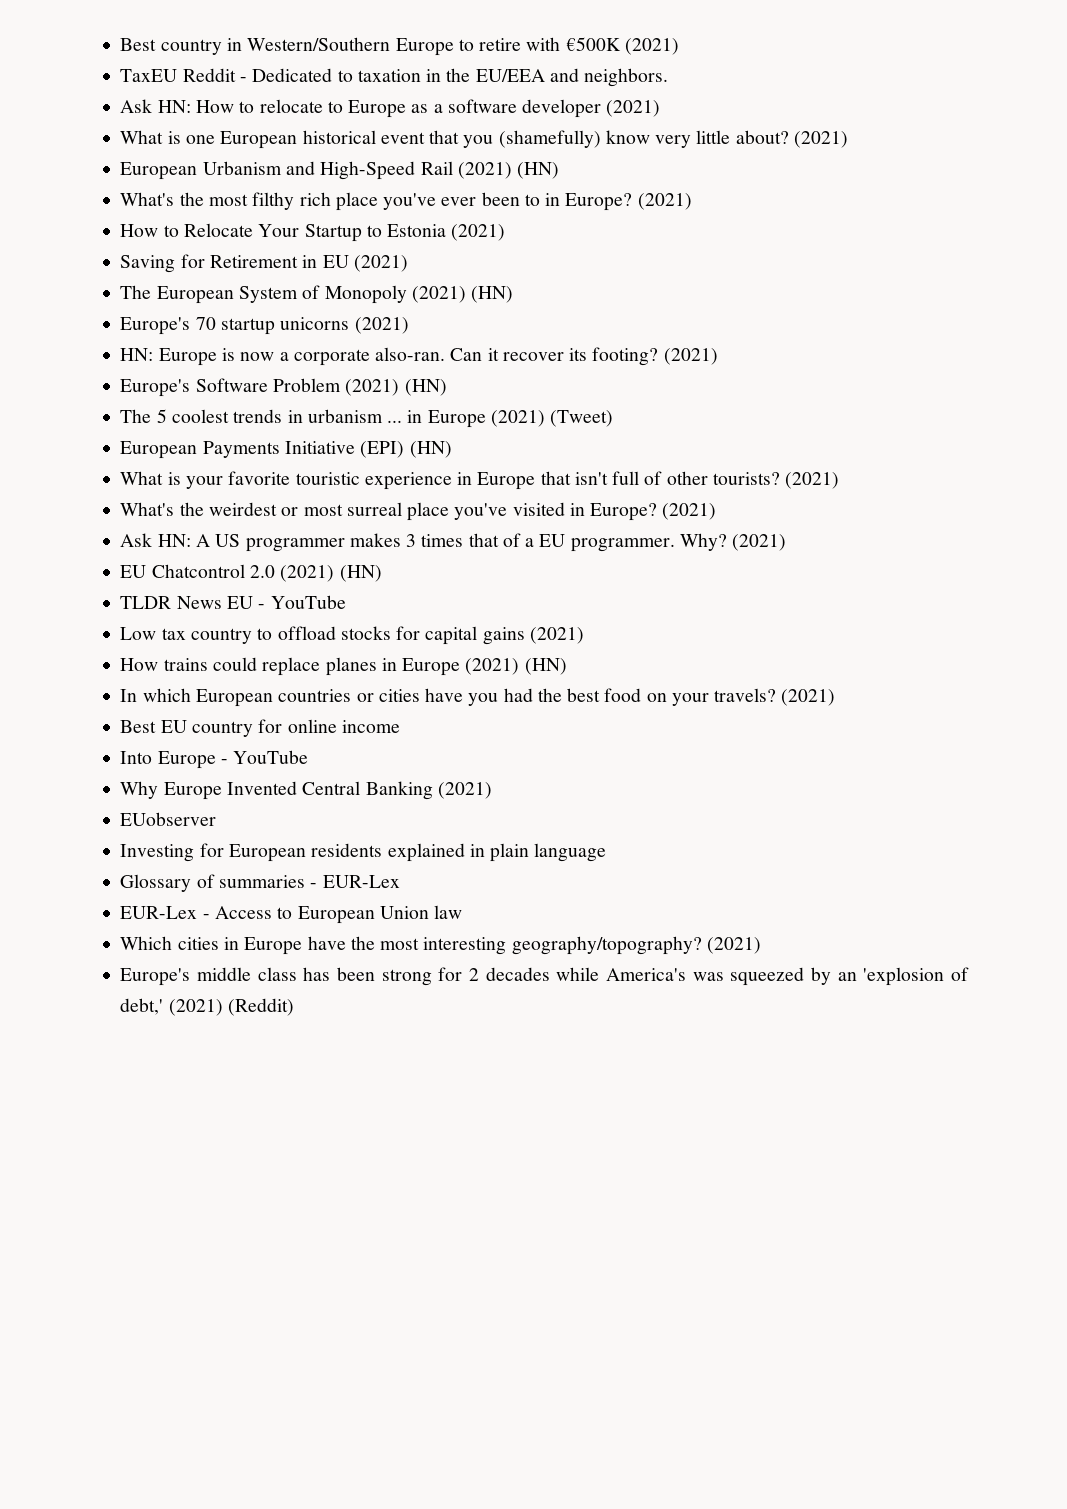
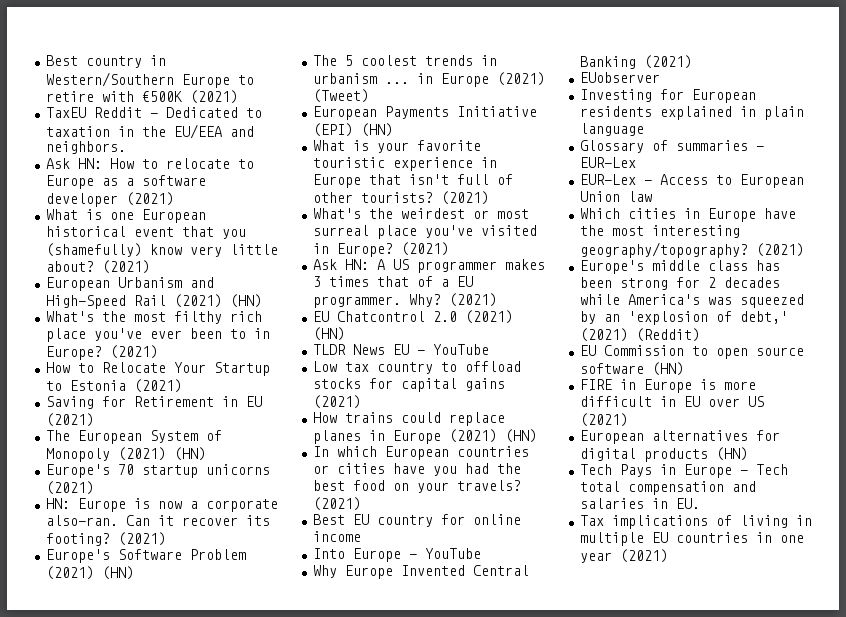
+ EU Commission to open source software (HN)
+ FIRE in Europe is more difficult in EU over US (2021)
+ European alternatives for digital products (HN)
+ Tech Pays in Europe - Tech total compensation and salaries in EU.
+ Tax implications of living in multiple EU countries in one year (2021)

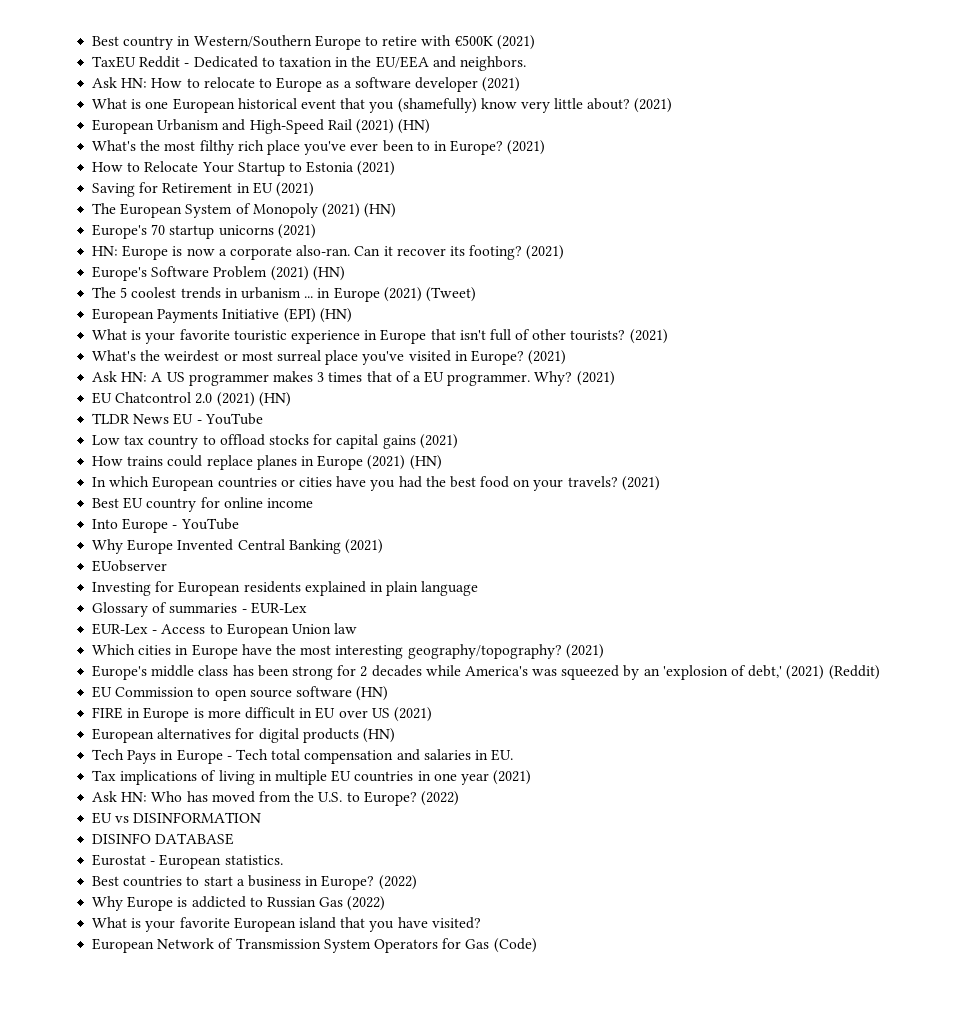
+ Ask HN: Who has moved from the U.S. to Europe? (2022)
+ EU vs DISINFORMATION
+ DISINFO DATABASE
+ Eurostat - European statistics.
+ Best countries to start a business in Europe? (2022)
+ Why Europe is addicted to Russian Gas (2022)
+ What is your favorite European island that you have visited?
+ European Network of Transmission System Operators for Gas (Code)

